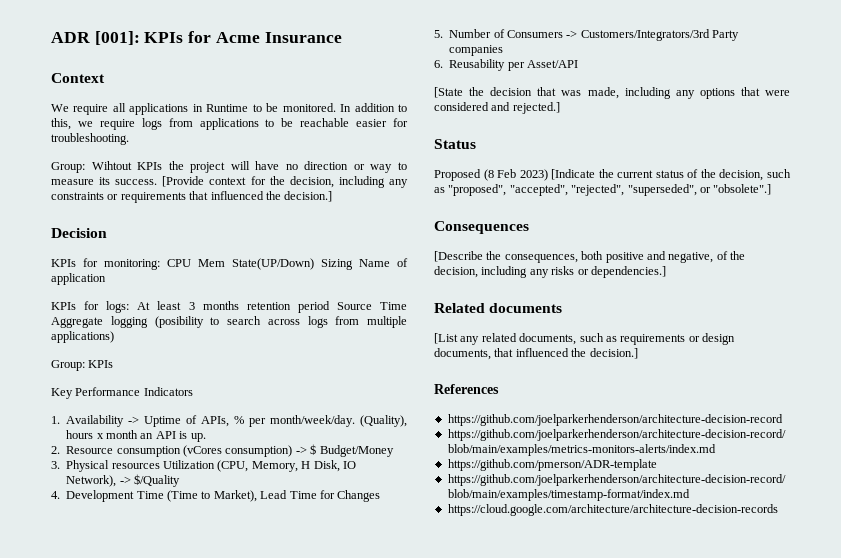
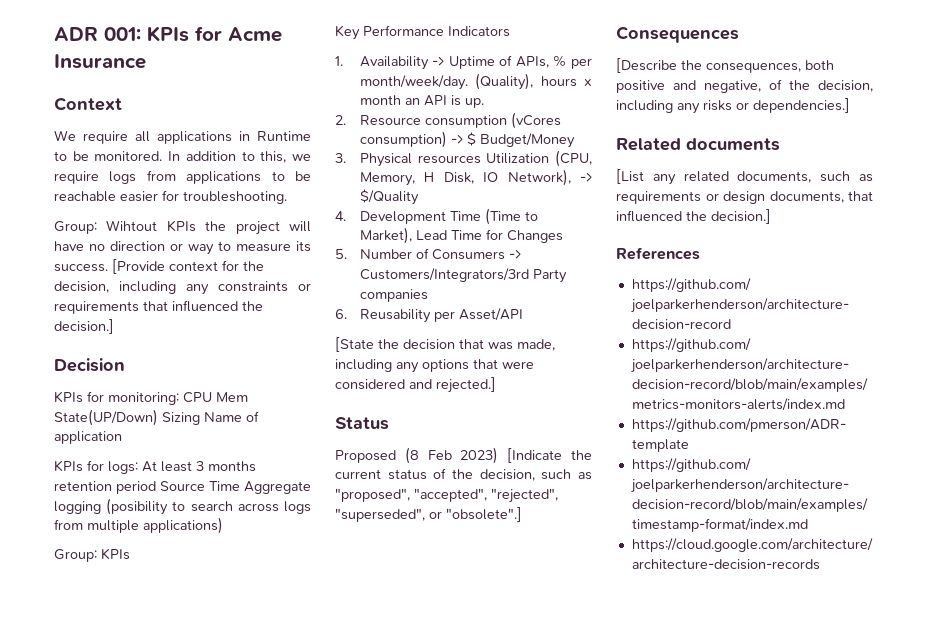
- ADR [001]: KPIs for Acme Insurance
+ ADR 001: KPIs for Acme Insurance

